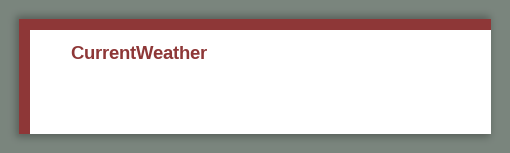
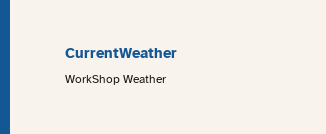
+ WorkShop Weather

